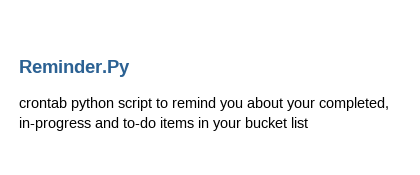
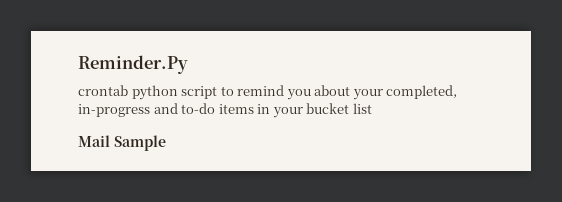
+ Mail Sample

